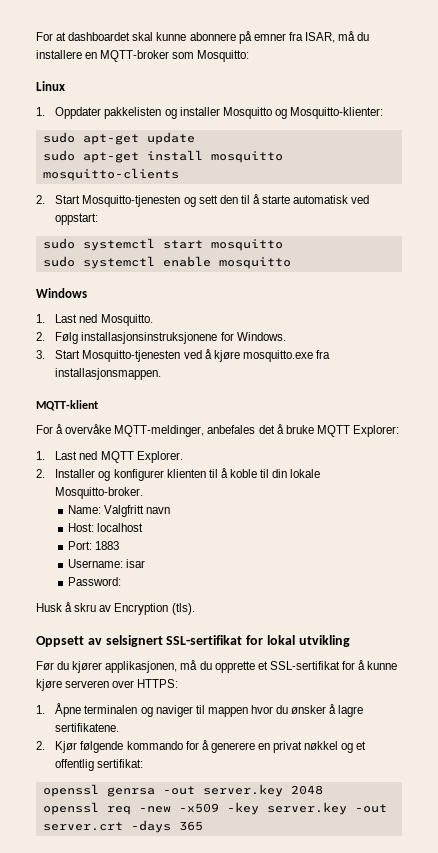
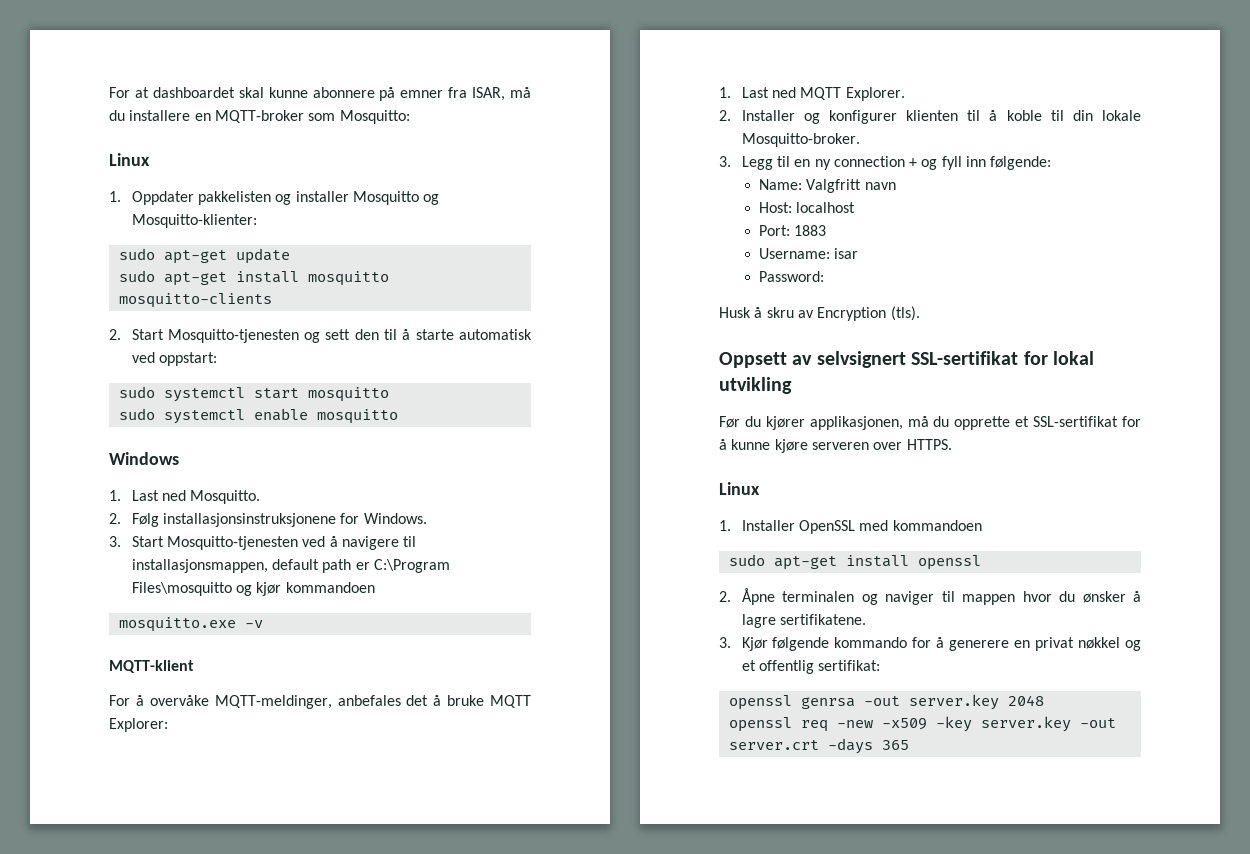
- 3. Start Mosquitto-tjenesten ved å kjøre mosquitto.exe fra installasjonsmappen.
+ 3. Start Mosquitto-tjenesten ved å navigere til installasjonsmappen, default path er C:\Program Files\mosquitto og kjør kommandoen
+ mosquitto.exe -v
+ 3. Legg til en ny connection + og fyll inn følgende:
- Oppsett av selsignert SSL-sertifikat for lokal utvikling
+ Oppsett av selvsignert SSL-sertifikat for lokal utvikling
- Før du kjører applikasjonen, må du opprette et SSL-sertifikat for å kunne kjøre serveren over HTTPS:
- 1. Åpne terminalen og naviger til mappen hvor du ønsker å lagre sertifikatene.
+ Før du kjører applikasjonen, må du opprette et SSL-sertifikat for å kunne kjøre serveren over HTTPS.
+ Linux
+ 1. Installer OpenSSL med kommandoen
+ sudo apt-get install openssl
+ 2. Åpne terminalen og naviger til mappen hvor du ønsker å lagre sertifikatene.
- 2. Kjør følgende kommando for å generere en privat nøkkel og et offentlig sertifikat:
+ 3. Kjør følgende kommando for å generere en privat nøkkel og et offentlig sertifikat:

